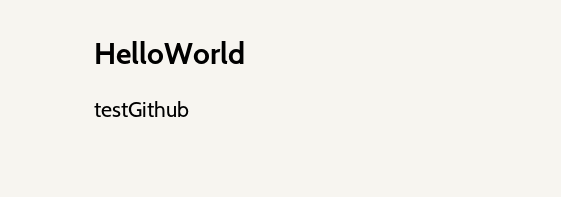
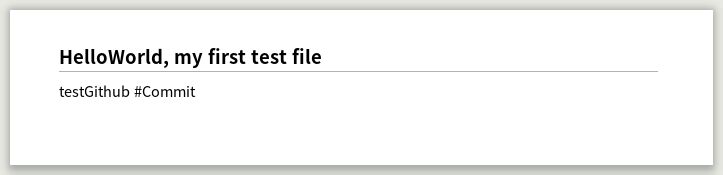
- HelloWorld
+ HelloWorld, my first test file
- testGithub
+ testGithub #Commit

